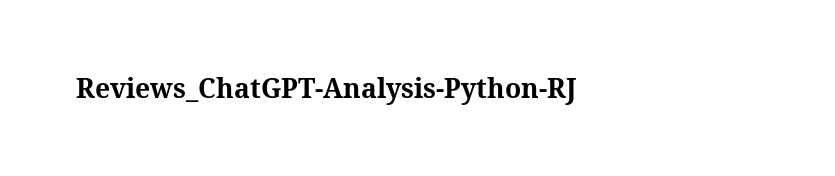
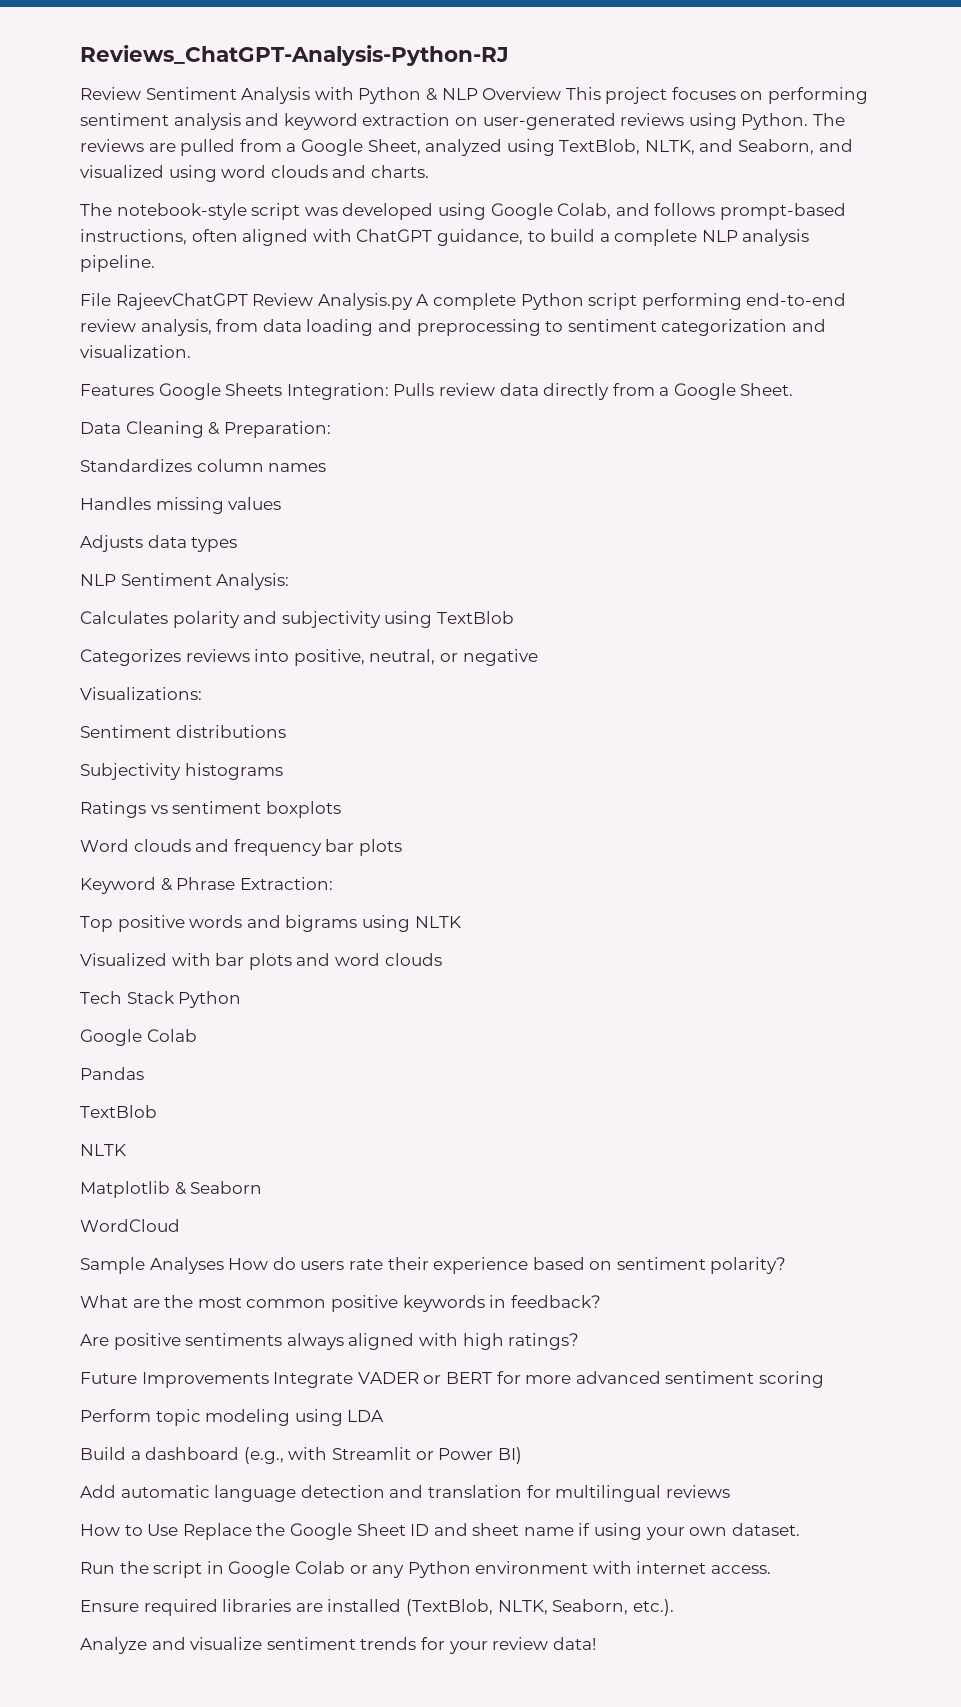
+ Review Sentiment Analysis with Python & NLP Overview This project focuses on performing sentiment analysis and keyword extraction on user-generated reviews using Python. The reviews are pulled from a Google Sheet, analyzed using TextBlob, NLTK, and Seaborn, and visualized using word clouds and charts.
+ The notebook-style script was developed using Google Colab, and follows prompt-based instructions, often aligned with ChatGPT guidance, to build a complete NLP analysis pipeline.
+ File RajeevChatGPT Review Analysis.py A complete Python script performing end-to-end review analysis, from data loading and preprocessing to sentiment categorization and visualization.
+ Features Google Sheets Integration: Pulls review data directly from a Google Sheet.
+ Data Cleaning & Preparation:
+ Standardizes column names
+ Handles missing values
+ Adjusts data types
+ NLP Sentiment Analysis:
+ Calculates polarity and subjectivity using TextBlob
+ Categorizes reviews into positive, neutral, or negative
+ Visualizations:
+ Sentiment distributions
+ Subjectivity histograms
+ Ratings vs sentiment boxplots
+ Word clouds and frequency bar plots
+ Keyword & Phrase Extraction:
+ Top positive words and bigrams using NLTK
+ Visualized with bar plots and word clouds
+ Tech Stack Python
+ Google Colab
+ Pandas
+ TextBlob
+ NLTK
+ Matplotlib & Seaborn
+ WordCloud
+ Sample Analyses How do users rate their experience based on sentiment polarity?
+ What are the most common positive keywords in feedback?
+ Are positive sentiments always aligned with high ratings?
+ Future Improvements Integrate VADER or BERT for more advanced sentiment scoring
+ Perform topic modeling using LDA
+ Build a dashboard (e.g., with Streamlit or Power BI)
+ Add automatic language detection and translation for multilingual reviews
+ How to Use Replace the Google Sheet ID and sheet name if using your own dataset.
+ Run the script in Google Colab or any Python environment with internet access.
+ Ensure required libraries are installed (TextBlob, NLTK, Seaborn, etc.).
+ Analyze and visualize sentiment trends for your review data!

